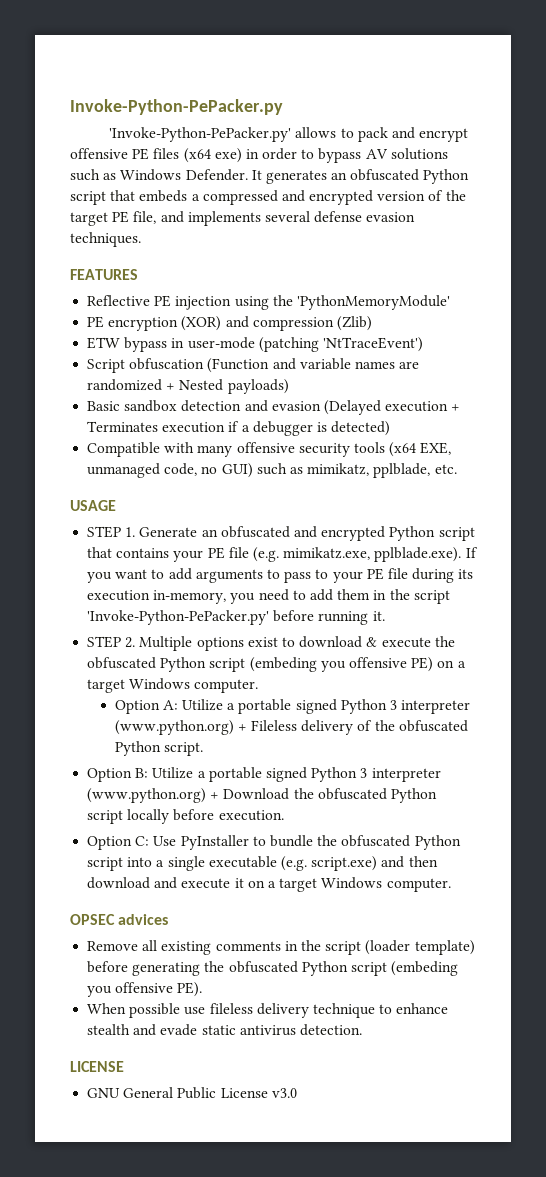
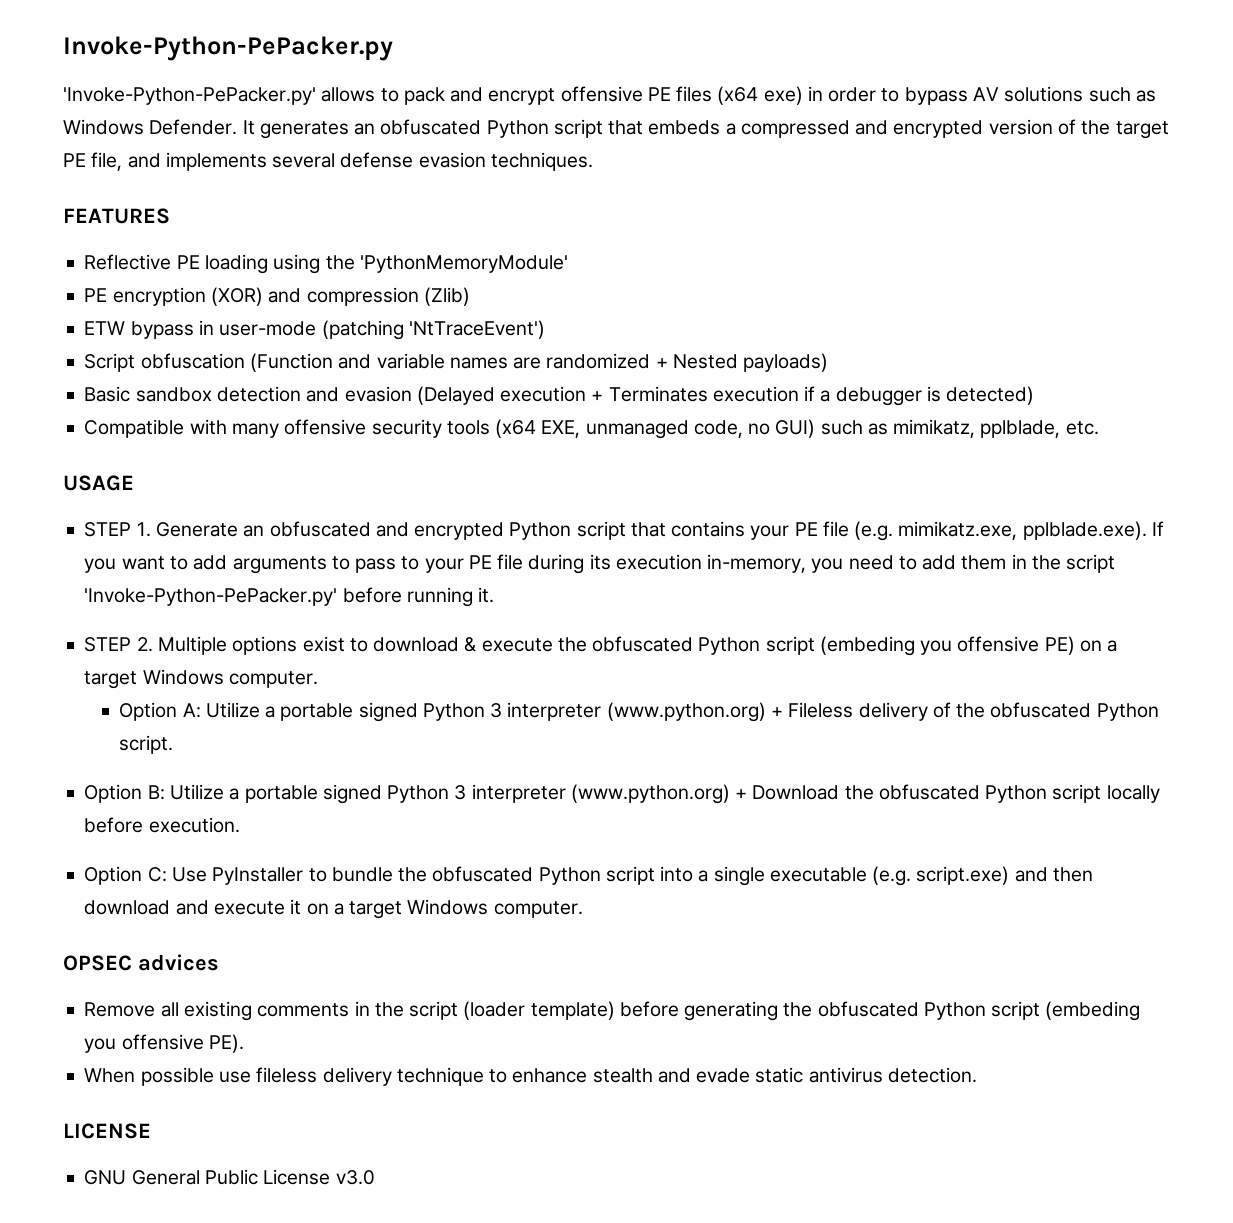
- Reflective PE injection using the 'PythonMemoryModule'
+ Reflective PE loading using the 'PythonMemoryModule'

